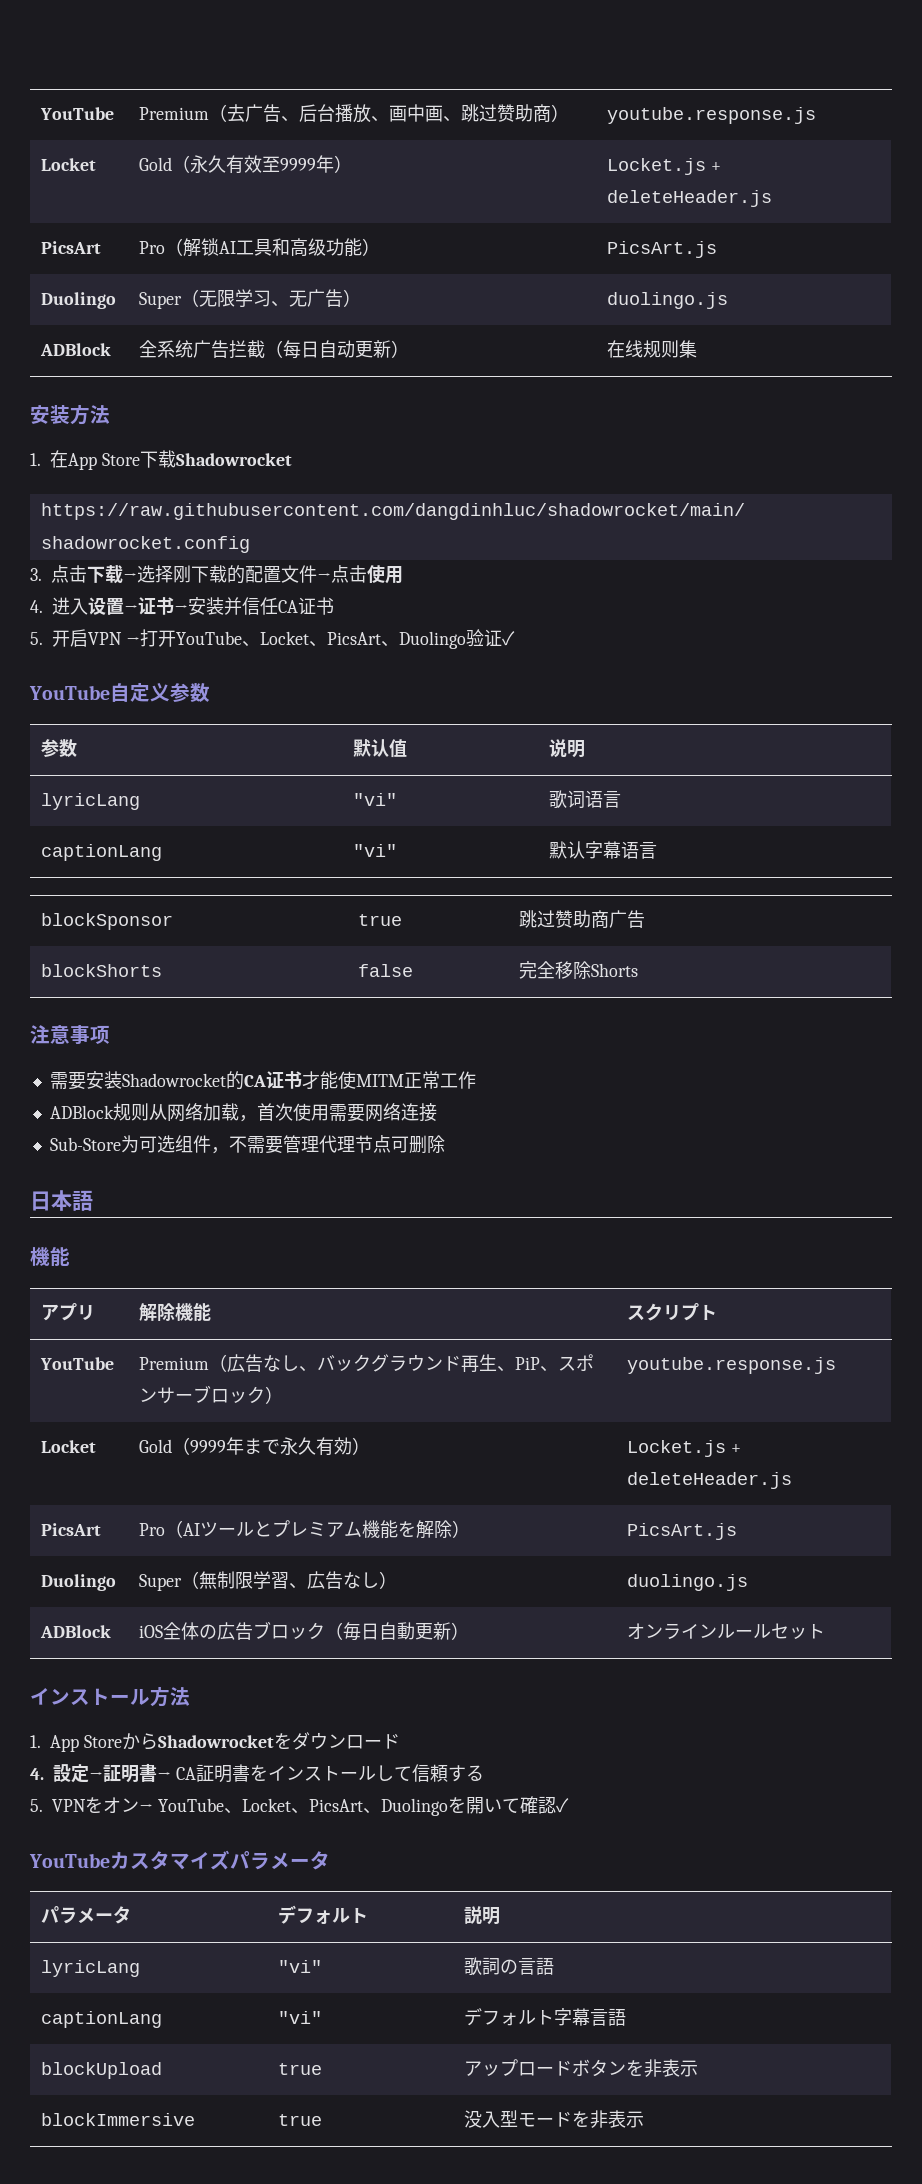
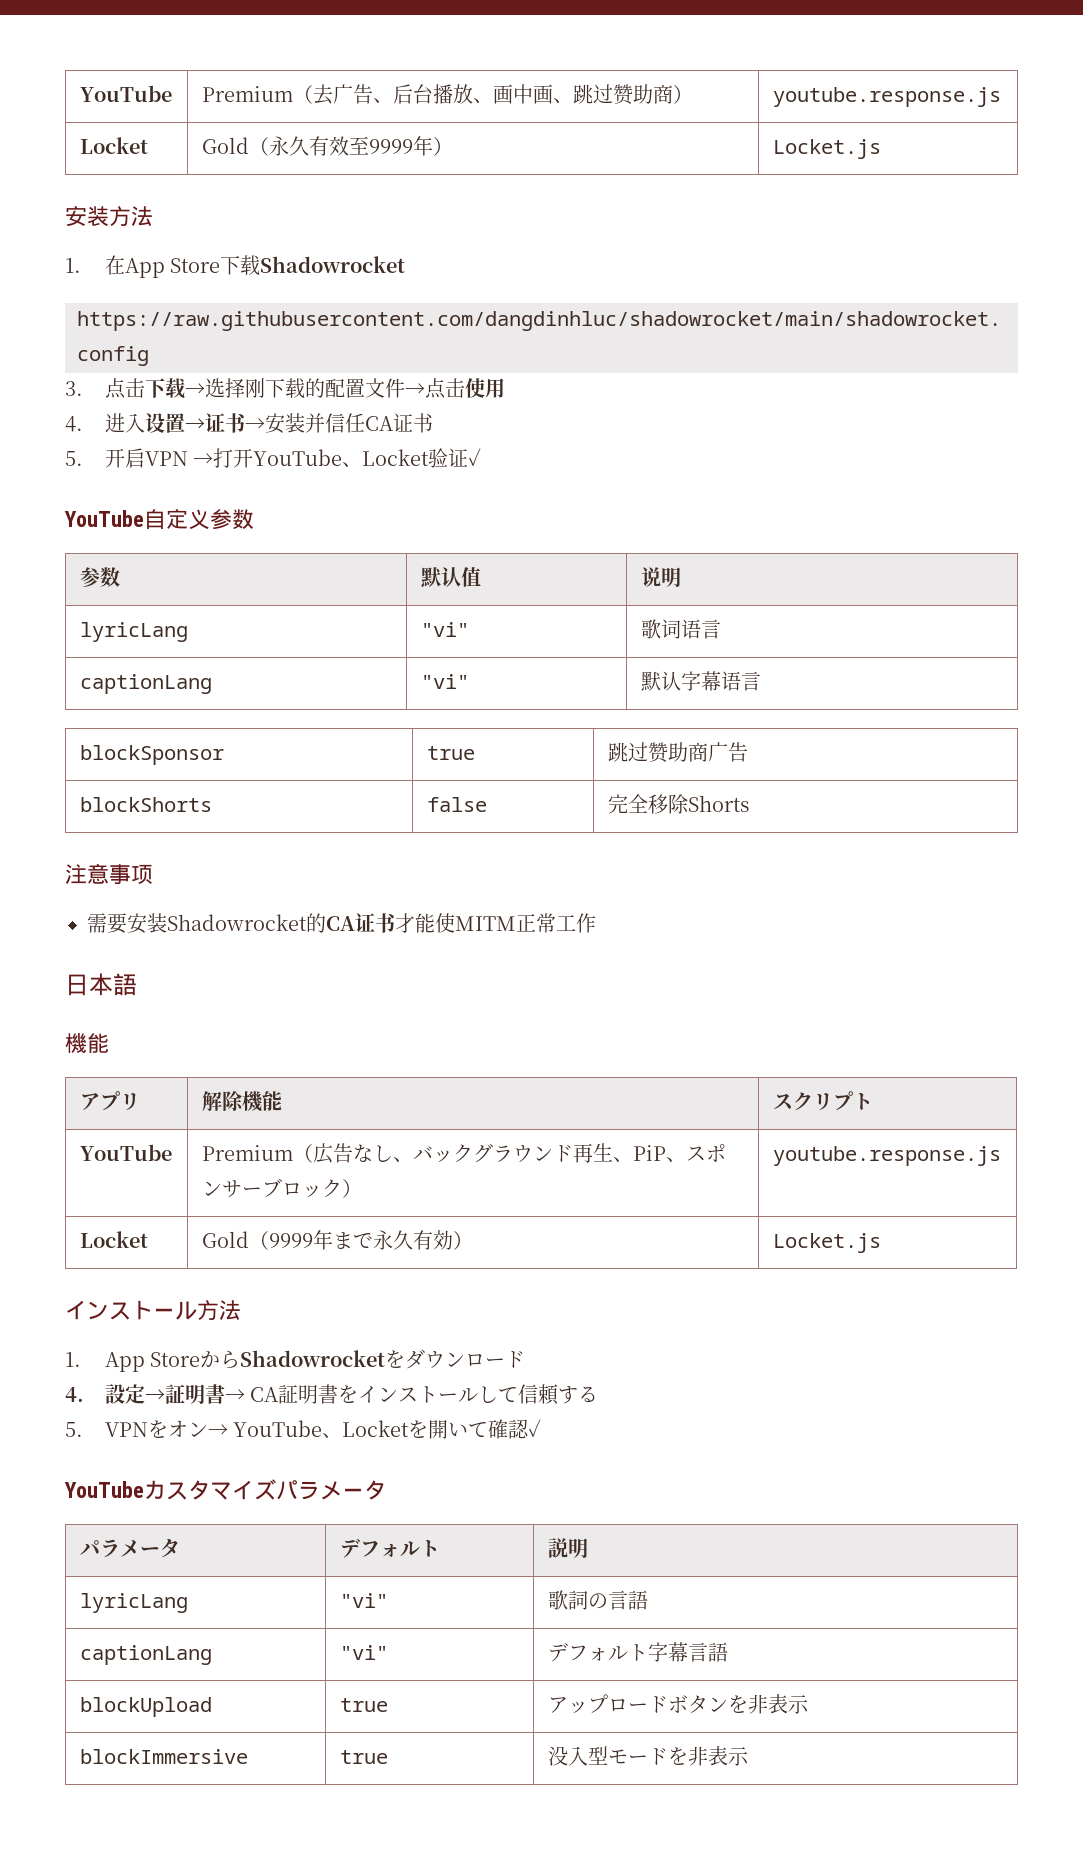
- Locket | Gold（永久有效至9999年） | Locket.js + deleteHeader.js
- PicsArt | Pro（解锁AI工具和高级功能） | PicsArt.js
- Duolingo | Super（无限学习、无广告） | duolingo.js
- ADBlock | 全系统广告拦截（每日自动更新） | 在线规则集
+ Locket | Gold（永久有效至9999年） | Locket.js
- 5.开启VPN →打开YouTube、Locket、PicsArt、Duolingo验证✓
+ 5.开启VPN →打开YouTube、Locket验证✓
- ADBlock规则从网络加载，首次使用需要网络连接
- Sub-Store为可选组件，不需要管理代理节点可删除
- Locket | Gold（9999年まで永久有効） | Locket.js + deleteHeader.js
- PicsArt | Pro（AIツールとプレミアム機能を解除） | PicsArt.js
- Duolingo | Super（無制限学習、広告なし） | duolingo.js
- ADBlock | iOS全体の広告ブロック（毎日自動更新） | オンラインルールセット
+ Locket | Gold（9999年まで永久有効） | Locket.js
- 5. VPNをオン→ YouTube、Locket、PicsArt、Duolingoを開いて確認✓
+ 5. VPNをオン→ YouTube、Locketを開いて確認✓

